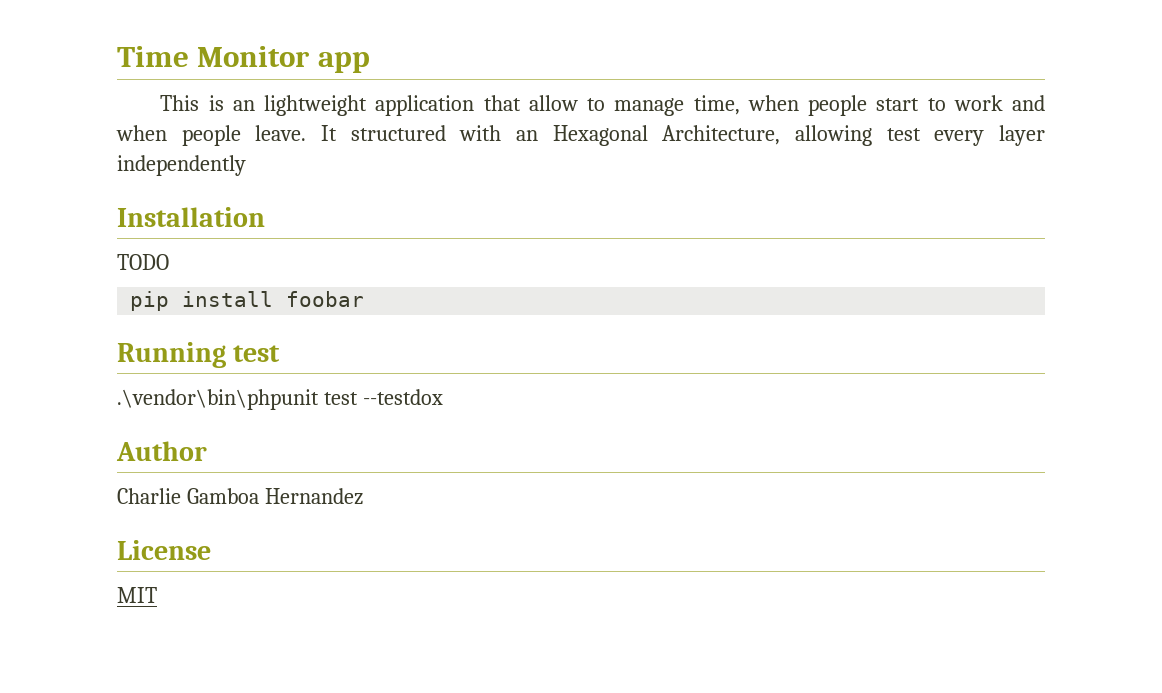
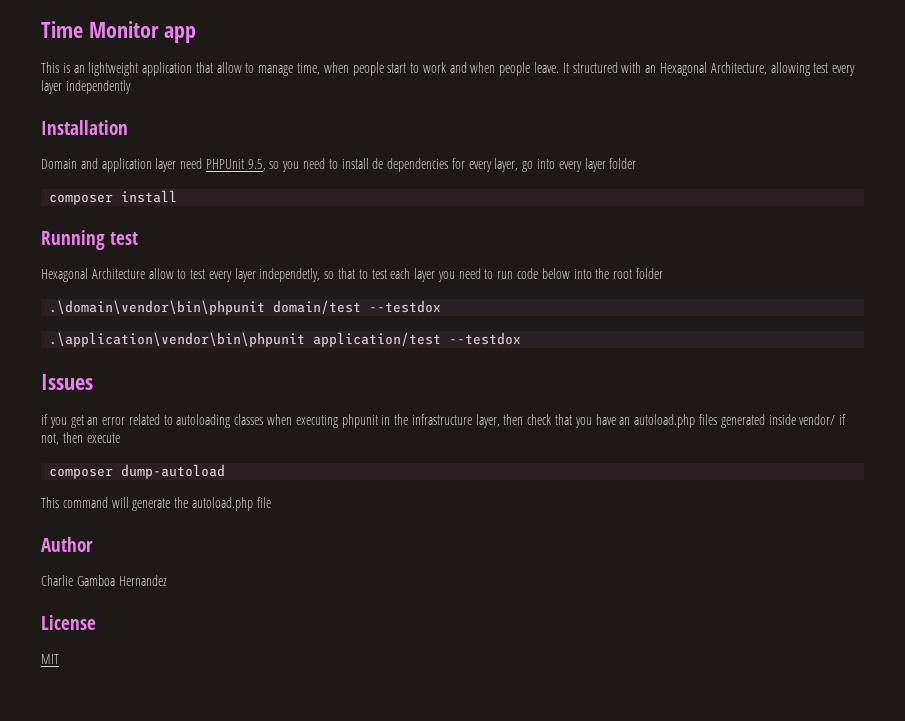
- TODO
- pip install foobar
+ Domain and application layer need PHPUnit 9.5, so you need to install de dependencies for every layer, go into every layer folder
+ composer install
- .\vendor\bin\phpunit test --testdox
+ Hexagonal Architecture allow to test every layer independetly, so that to test each layer you need to run code below into the root folder
+ .\domain\vendor\bin\phpunit domain/test --testdox
+ .\application\vendor\bin\phpunit application/test --testdox
+ Issues
+ if you get an error related to autoloading classes when executing phpunit in the infrastructure layer, then check that you have an autoload.php files generated inside vendor/ if not, then execute
+ composer dump-autoload
+ This command will generate the autoload.php file

